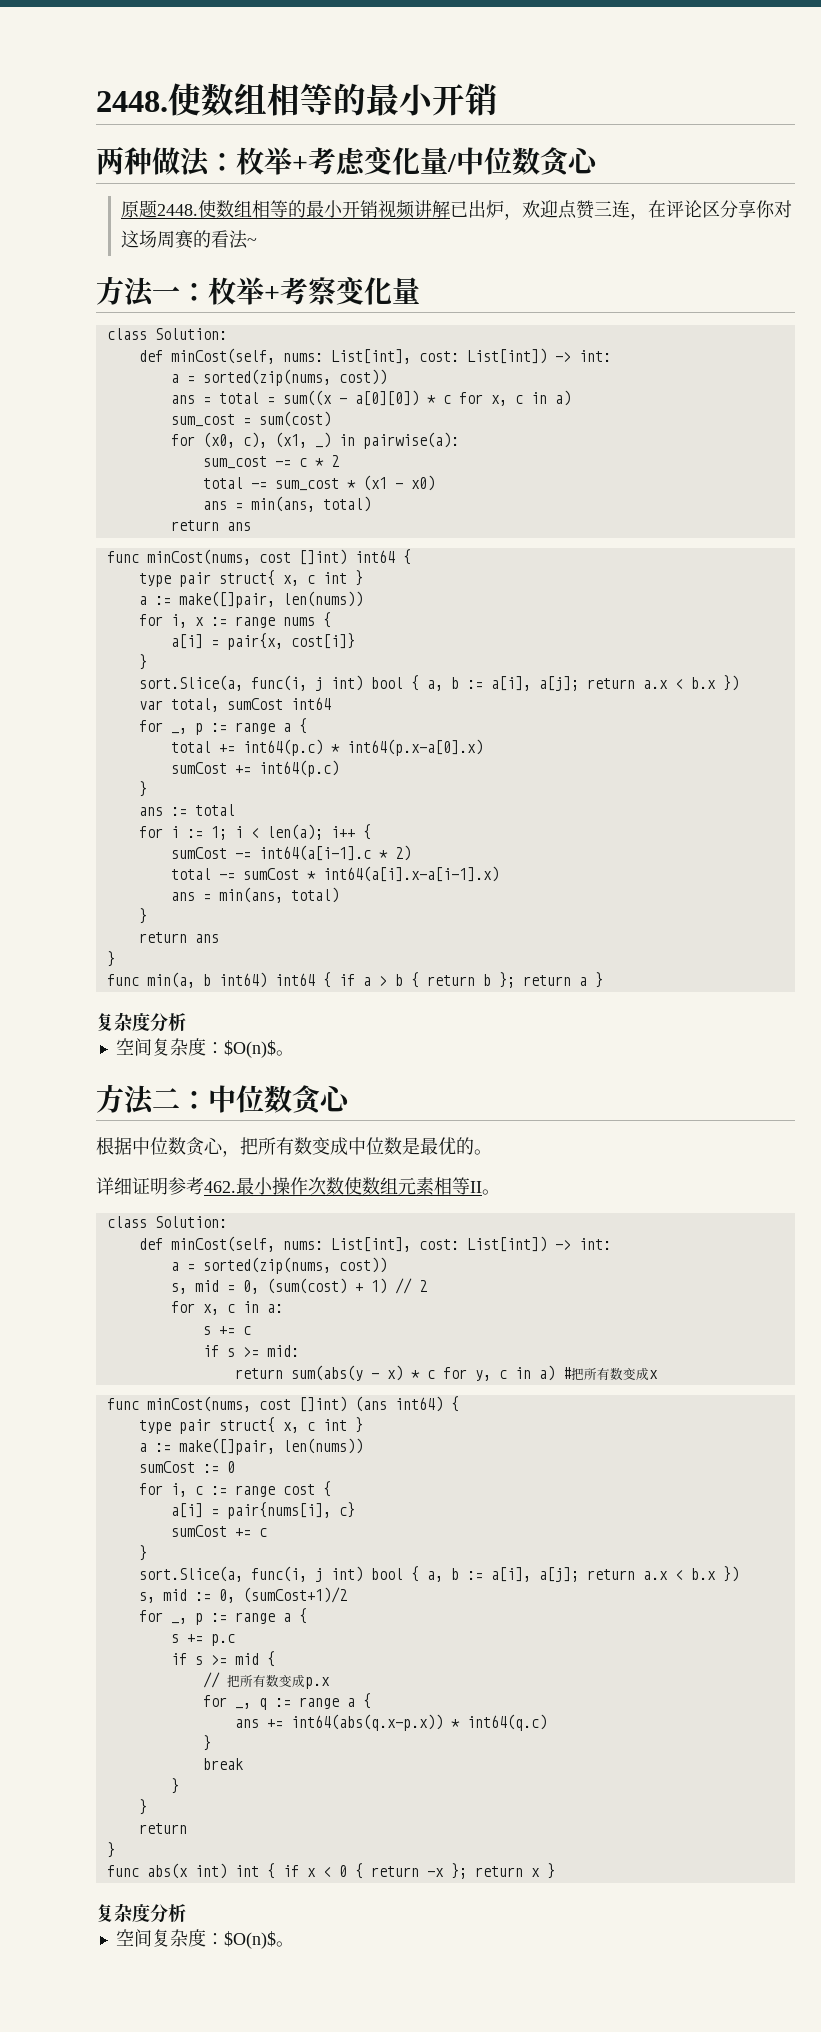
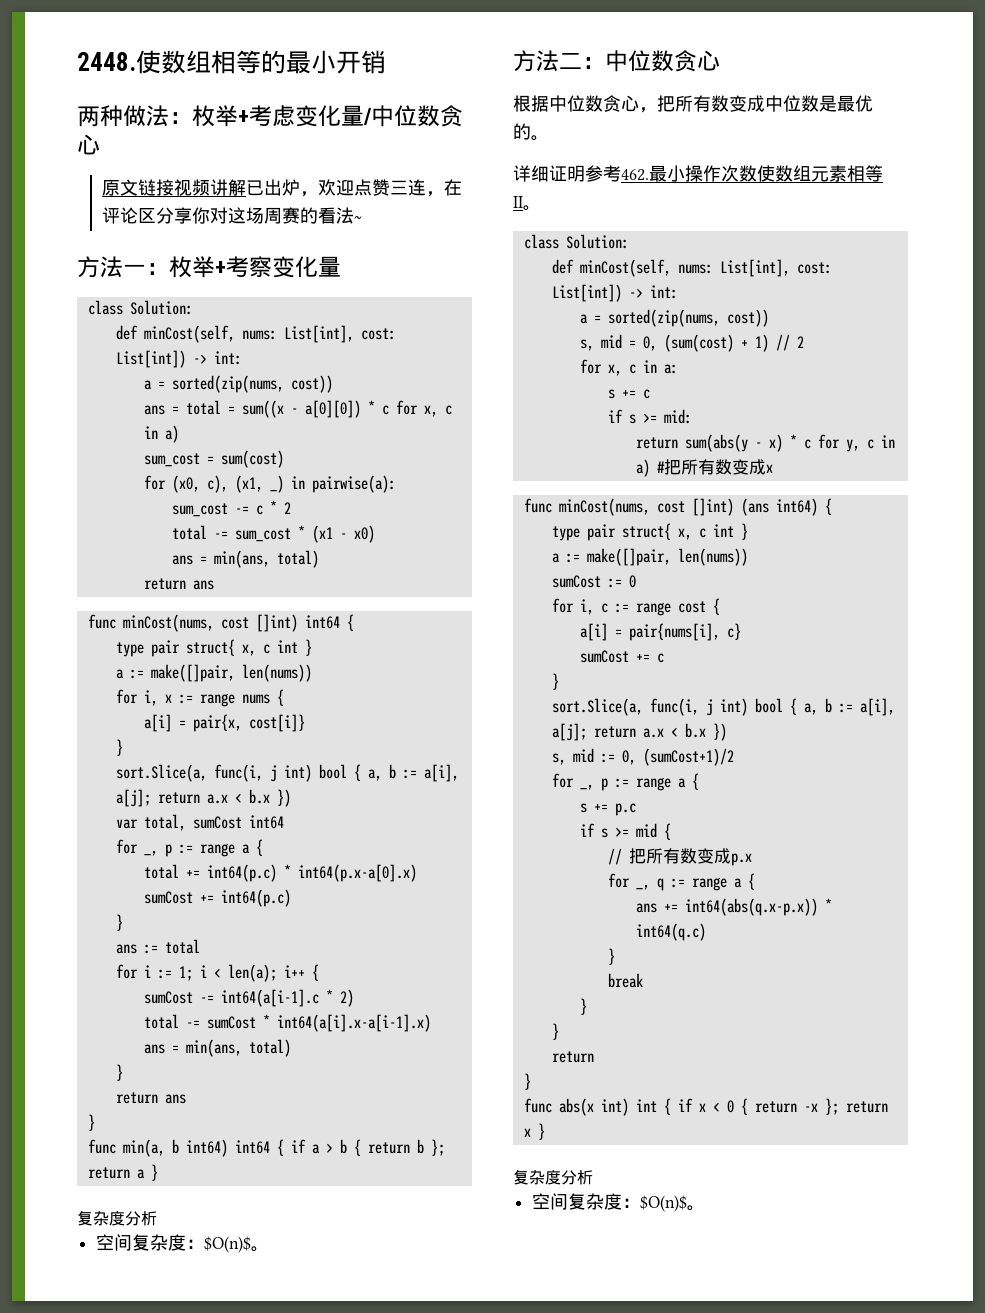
- 原题2448.使数组相等的最小开销视频讲解已出炉，欢迎点赞三连，在评论区分享你对这场周赛的看法~
+ 原文链接视频讲解已出炉，欢迎点赞三连，在评论区分享你对这场周赛的看法~

